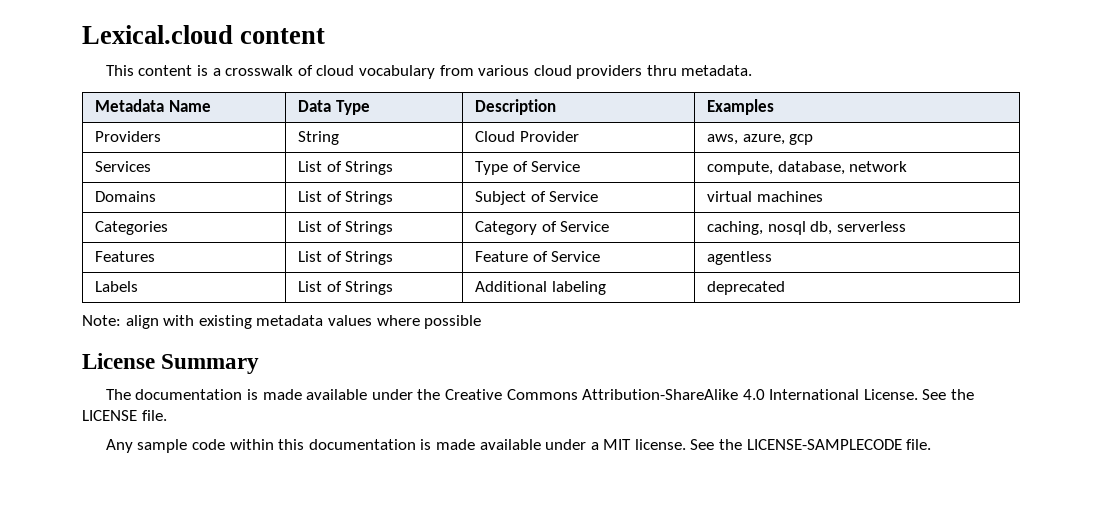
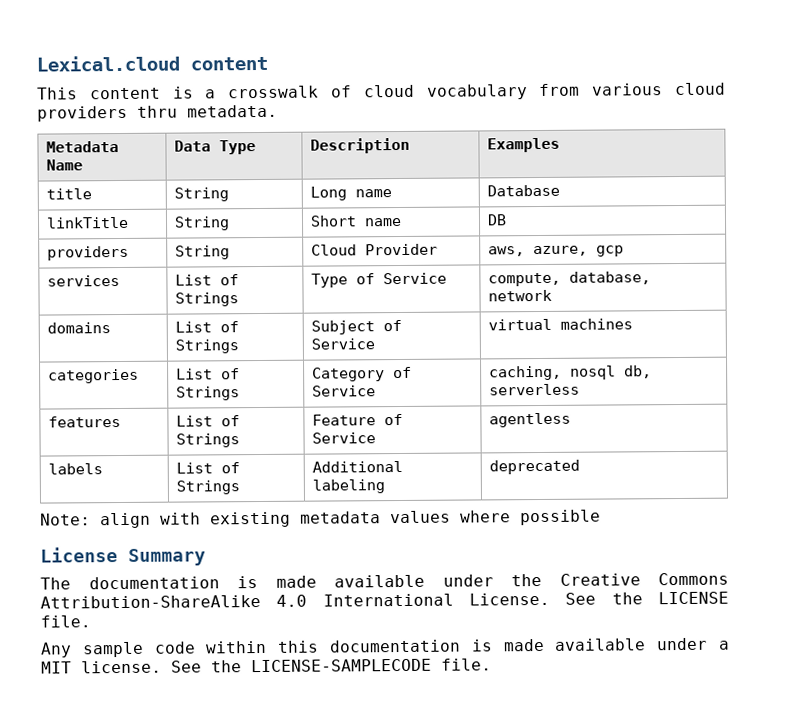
- Providers | String | Cloud Provider | aws, azure, gcp
+ title | String | Long name | Database
+ linkTitle | String | Short name | DB
+ providers | String | Cloud Provider | aws, azure, gcp
- Services | List of Strings | Type of Service | compute, database, network
+ services | List of Strings | Type of Service | compute, database, network
- Domains | List of Strings | Subject of Service | virtual machines
+ domains | List of Strings | Subject of Service | virtual machines
- Categories | List of Strings | Category of Service | caching, nosql db, serverless
+ categories | List of Strings | Category of Service | caching, nosql db, serverless
- Features | List of Strings | Feature of Service | agentless
+ features | List of Strings | Feature of Service | agentless
- Labels | List of Strings | Additional labeling | deprecated
+ labels | List of Strings | Additional labeling | deprecated

